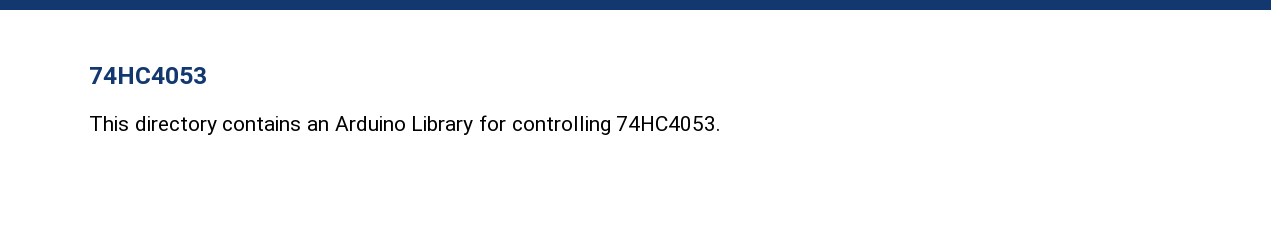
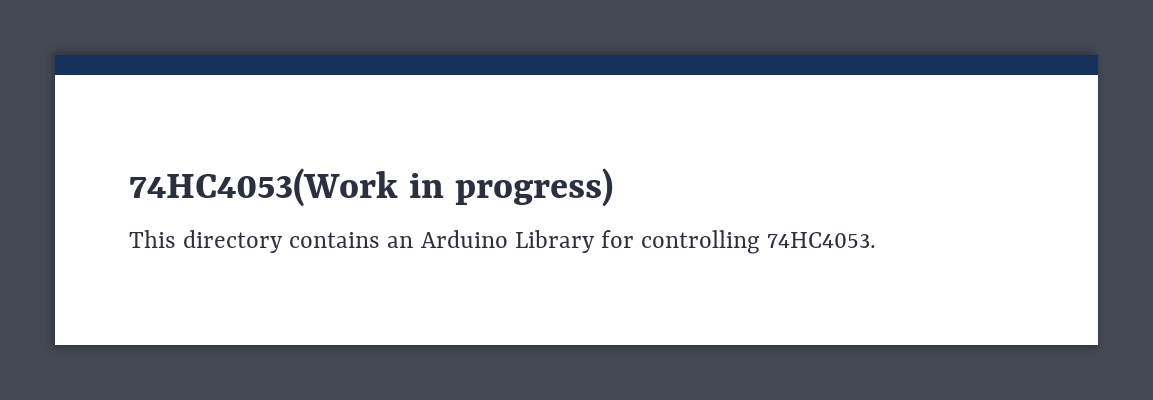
- 74HC4053
+ 74HC4053(Work in progress)

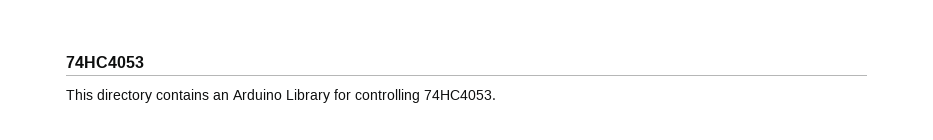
- 74HC4053(Work in progress)
+ 74HC4053

